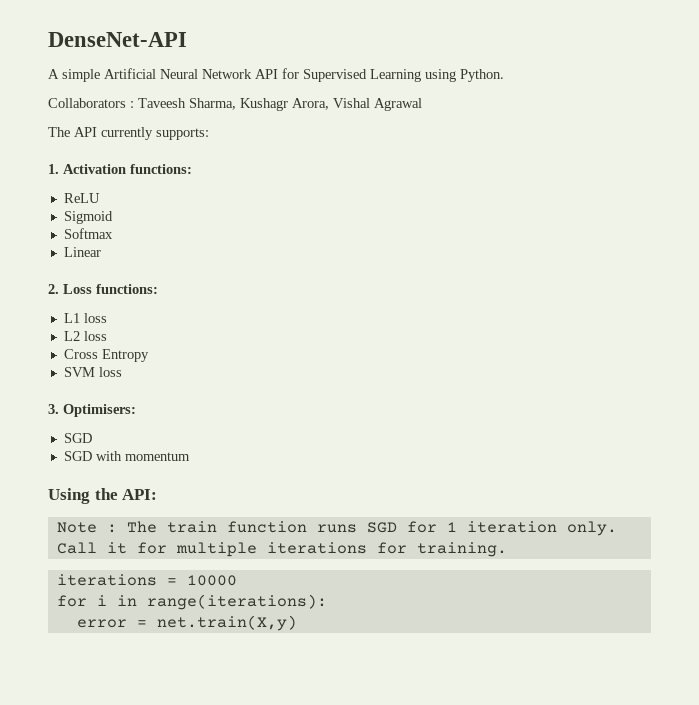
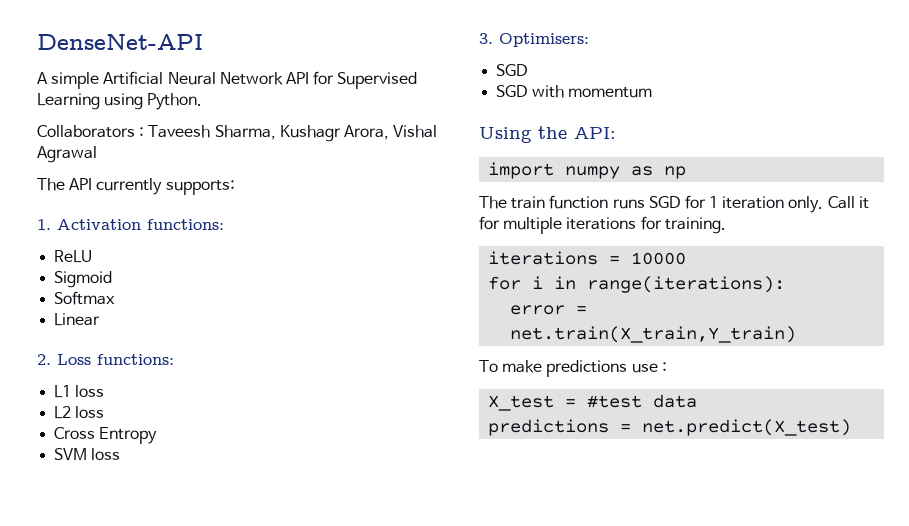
- Note : The train function runs SGD for 1 iteration only.
+ import numpy as np
+ The train function runs SGD for 1 iteration only.
- error = net.train(X,y)
+ error = net.train(X_train,Y_train)
+ To make predictions use :
+ X_test = #test data
+ predictions = net.predict(X_test)

